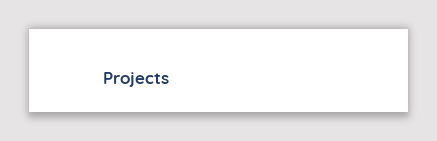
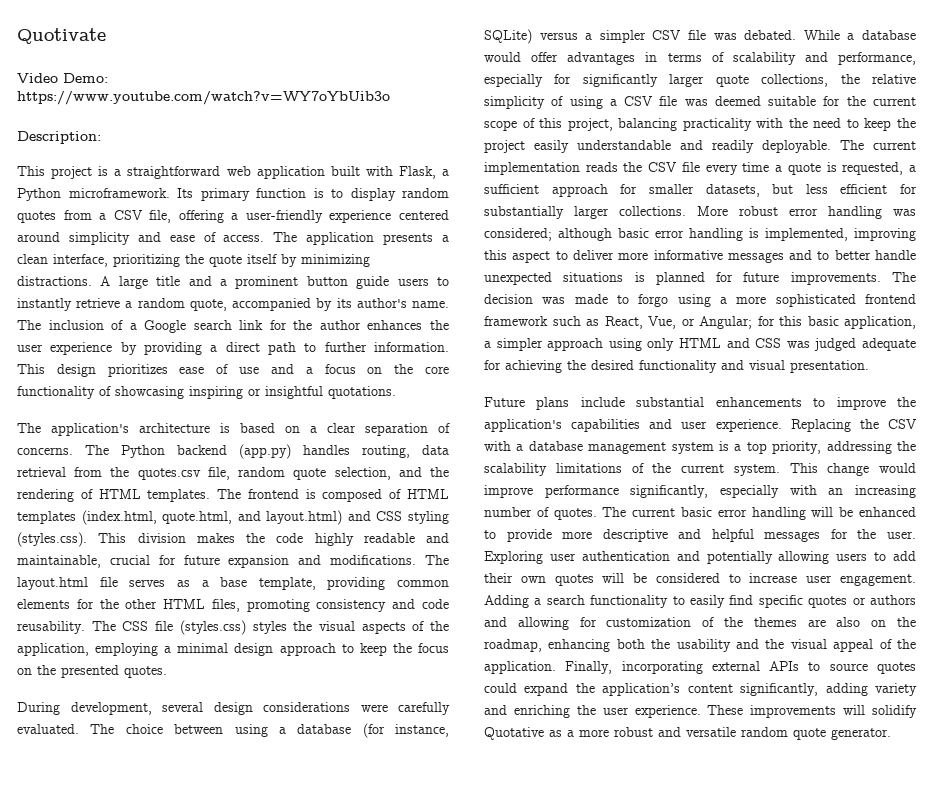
- Projects
+ Quotivate
+ Video Demo: https://www.youtube.com/watch?v=WY7oYbUib3o
+ Description:
+ This project is a straightforward web application built with Flask, a Python microframework. Its primary function is to display random quotes from a CSV file, offering a user-friendly experience centered around simplicity and ease of access. The application presents a clean interface, prioritizing the quote itself by minimizing distractions. A large title and a prominent button guide users to instantly retrieve a random quote, accompanied by its author's name. The inclusion of a Google search link for the author enhances the user experience by providing a direct path to further information. This design prioritizes ease of use and a focus on the core functionality of showcasing inspiring or insightful quotations.
+ The application's architecture is based on a clear separation of concerns. The Python backend (app.py) handles routing, data retrieval from the quotes.csv file, random quote selection, and the rendering of HTML templates. The frontend is composed of HTML templates (index.html, quote.html, and layout.html) and CSS styling (styles.css). This division makes the code highly readable and maintainable, crucial for future expansion and modifications. The layout.html file serves as a base template, providing common elements for the other HTML files, promoting consistency and code reusability. The CSS file (styles.css) styles the visual aspects of the application, employing a minimal design approach to keep the focus on the presented quotes.
+ During development, several design considerations were carefully evaluated. The choice between using a database (for instance, SQLite) versus a simpler CSV file was debated. While a database would offer advantages in terms of scalability and performance, especially for significantly larger quote collections, the relative simplicity of using a CSV file was deemed suitable for the current scope of this project, balancing practicality with the need to keep the project easily understandable and readily deployable. The current implementation reads the CSV file every time a quote is requested, a sufficient approach for smaller datasets, but less efficient for substantially larger collections. More robust error handling was considered; although basic error handling is implemented, improving this aspect to deliver more informative messages and to better handle unexpected situations is planned for future improvements. The decision was made to forgo using a more sophisticated frontend framework such as React, Vue, or Angular; for this basic application, a simpler approach using only HTML and CSS was judged adequate for achieving the desired functionality and visual presentation.
+ Future plans include substantial enhancements to improve the application's capabilities and user experience. Replacing the CSV with a database management system is a top priority, addressing the scalability limitations of the current system. This change would improve performance significantly, especially with an increasing number of quotes. The current basic error handling will be enhanced to provide more descriptive and helpful messages for the user. Exploring user authentication and potentially allowing users to add their own quotes will be considered to increase user engagement. Adding a search functionality to easily find specific quotes or authors and allowing for customization of the themes are also on the roadmap, enhancing both the usability and the visual appeal of the application. Finally, incorporating external APIs to source quotes could expand the application’s content significantly, adding variety and enriching the user experience. These improvements will solidify Quotative as a more robust and versatile random quote generator.

